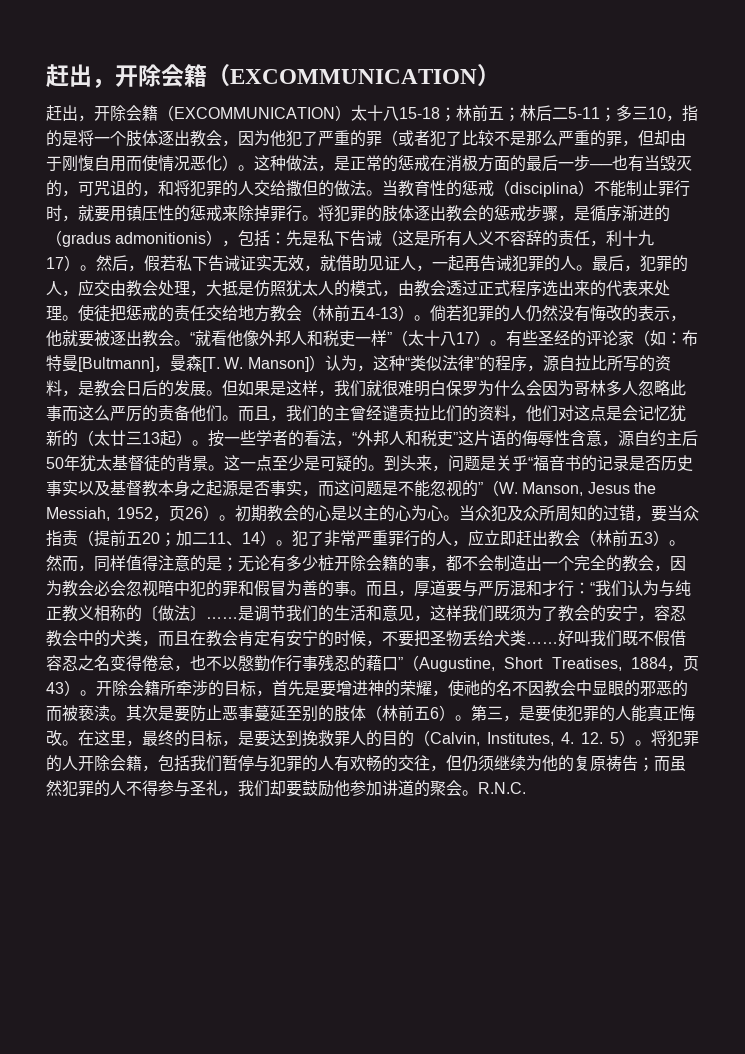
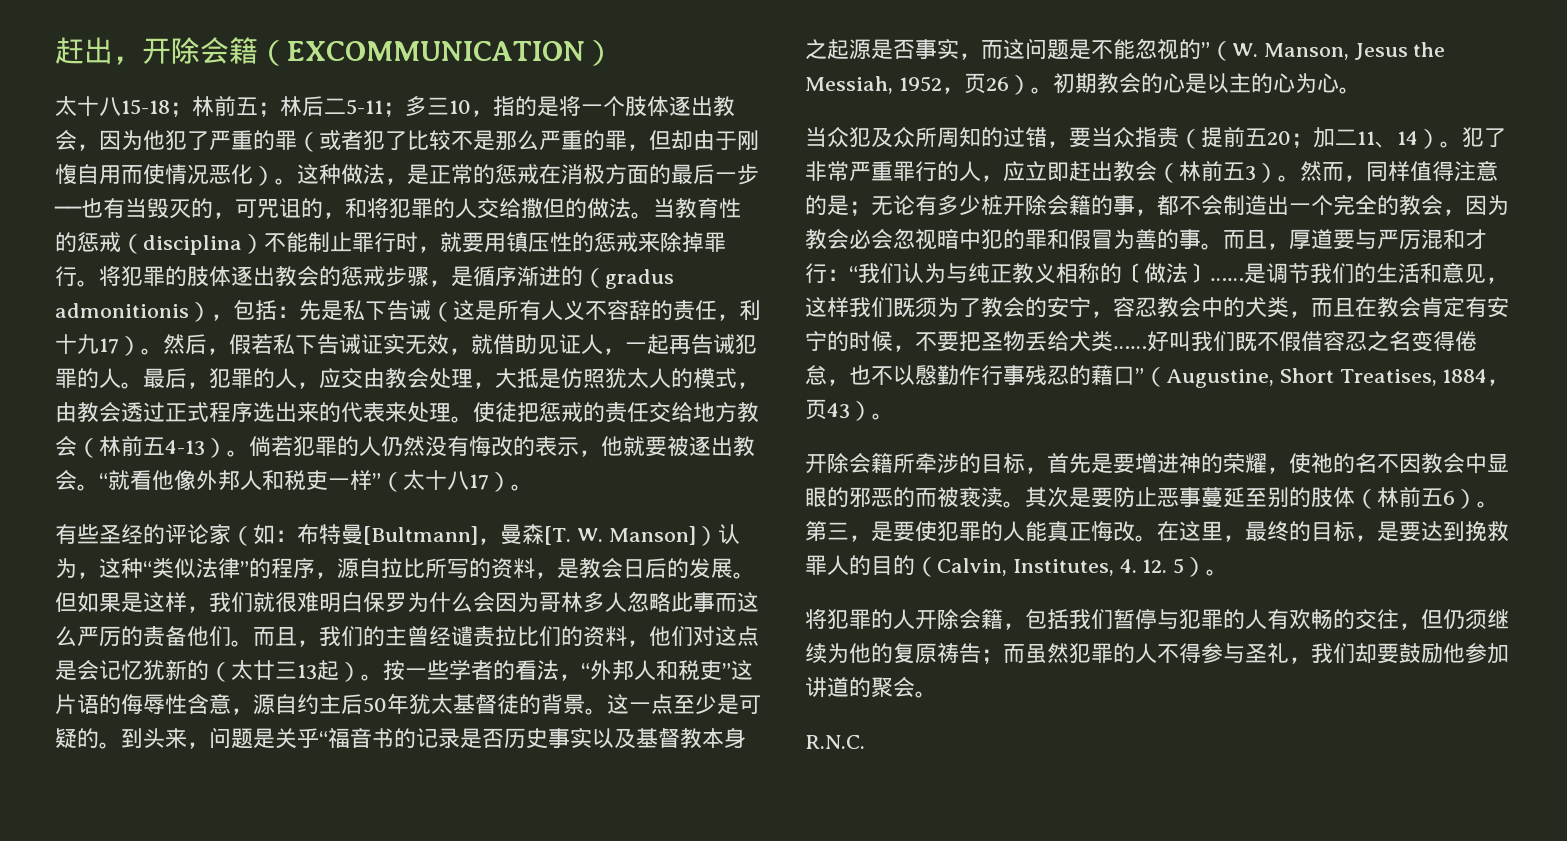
- 赶出，开除会籍（EXCOMMUNICATION）太十八15-18；林前五；林后二5-11；多三10，指的是将一个肢体逐出教会，因为他犯了严重的罪（或者犯了比较不是那么严重的罪，但却由于刚愎自用而使情况恶化）。
+ 太十八15-18；林前五；林后二5-11；多三10，指的是将一个肢体逐出教会，因为他犯了严重的罪（或者犯了比较不是那么严重的罪，但却由于刚愎自用而使情况恶化）。
- “就看他像外邦人和税吏一样”（太十八17）。有些圣经的评论家（如：布特曼[Bultmann]，曼森[T. W. Manson]）认为，这种“类似法律”的程序，源自拉比所写的资料，是教会日后的发展。
+ “就看他像外邦人和税吏一样”（太十八17）。
+ 有些圣经的评论家（如：布特曼[Bultmann]，曼森[T. W. Manson]）认为，这种“类似法律”的程序，源自拉比所写的资料，是教会日后的发展。
- 初期教会的心是以主的心为心。当众犯及众所周知的过错，要当众指责（提前五20；加二11、14）。
+ 初期教会的心是以主的心为心。
+ 当众犯及众所周知的过错，要当众指责（提前五20；加二11、14）。
- 好叫我们既不假借容忍之名变得倦怠，也不以慇勤作行事残忍的藉口”（Augustine, Short Treatises, 1884，页43）。开除会籍所牵涉的目标，首先是要增进神的荣耀，使祂的名不因教会中显眼的邪恶的而被亵渎。
+ 好叫我们既不假借容忍之名变得倦怠，也不以慇勤作行事残忍的藉口”（Augustine, Short Treatises, 1884，页43）。
+ 开除会籍所牵涉的目标，首先是要增进神的荣耀，使祂的名不因教会中显眼的邪恶的而被亵渎。
- 在这里，最终的目标，是要达到挽救罪人的目的（Calvin, Institutes, 4. 12. 5）。将犯罪的人开除会籍，包括我们暂停与犯罪的人有欢畅的交往，但仍须继续为他的复原祷告；而虽然犯罪的人不得参与圣礼，我们却要鼓励他参加讲道的聚会。R.N.C.
+ 在这里，最终的目标，是要达到挽救罪人的目的（Calvin, Institutes, 4. 12. 5）。
+ 将犯罪的人开除会籍，包括我们暂停与犯罪的人有欢畅的交往，但仍须继续为他的复原祷告；而虽然犯罪的人不得参与圣礼，我们却要鼓励他参加讲道的聚会。
+ R.N.C.

